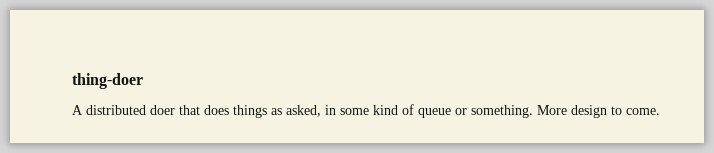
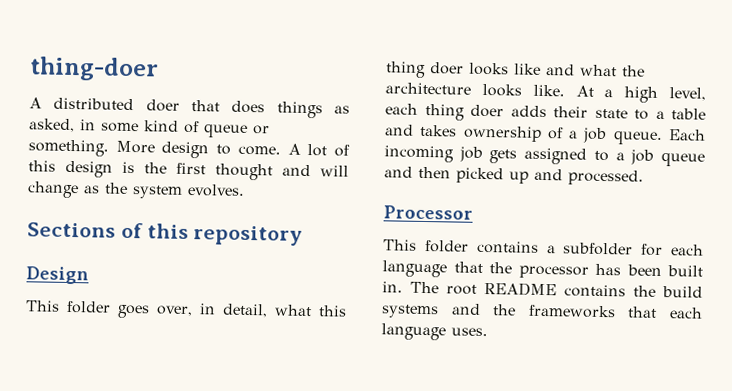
+ A lot of this design is the first thought and will change as the system evolves.
+ Sections of this repository
+ Design
+ This folder goes over, in detail, what this thing doer looks like and what the architecture looks like. At a high level, each thing doer adds their state to a table and takes ownership of a job queue. Each incoming job gets assigned to a job queue and then picked up and processed.
+ Processor
+ This folder contains a subfolder for each language that the processor has been built in. The root README contains the build systems and the frameworks that each language uses.

